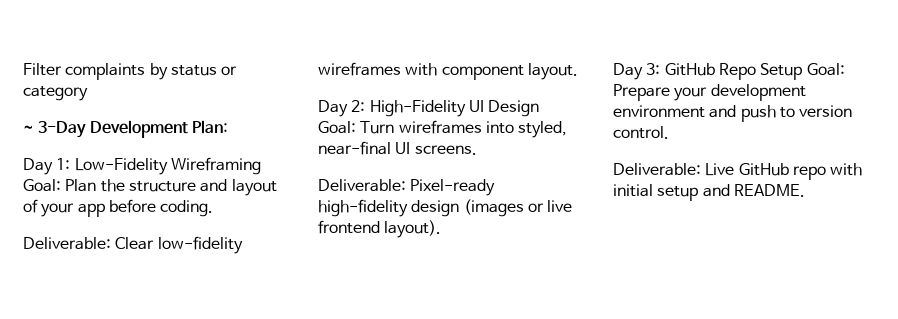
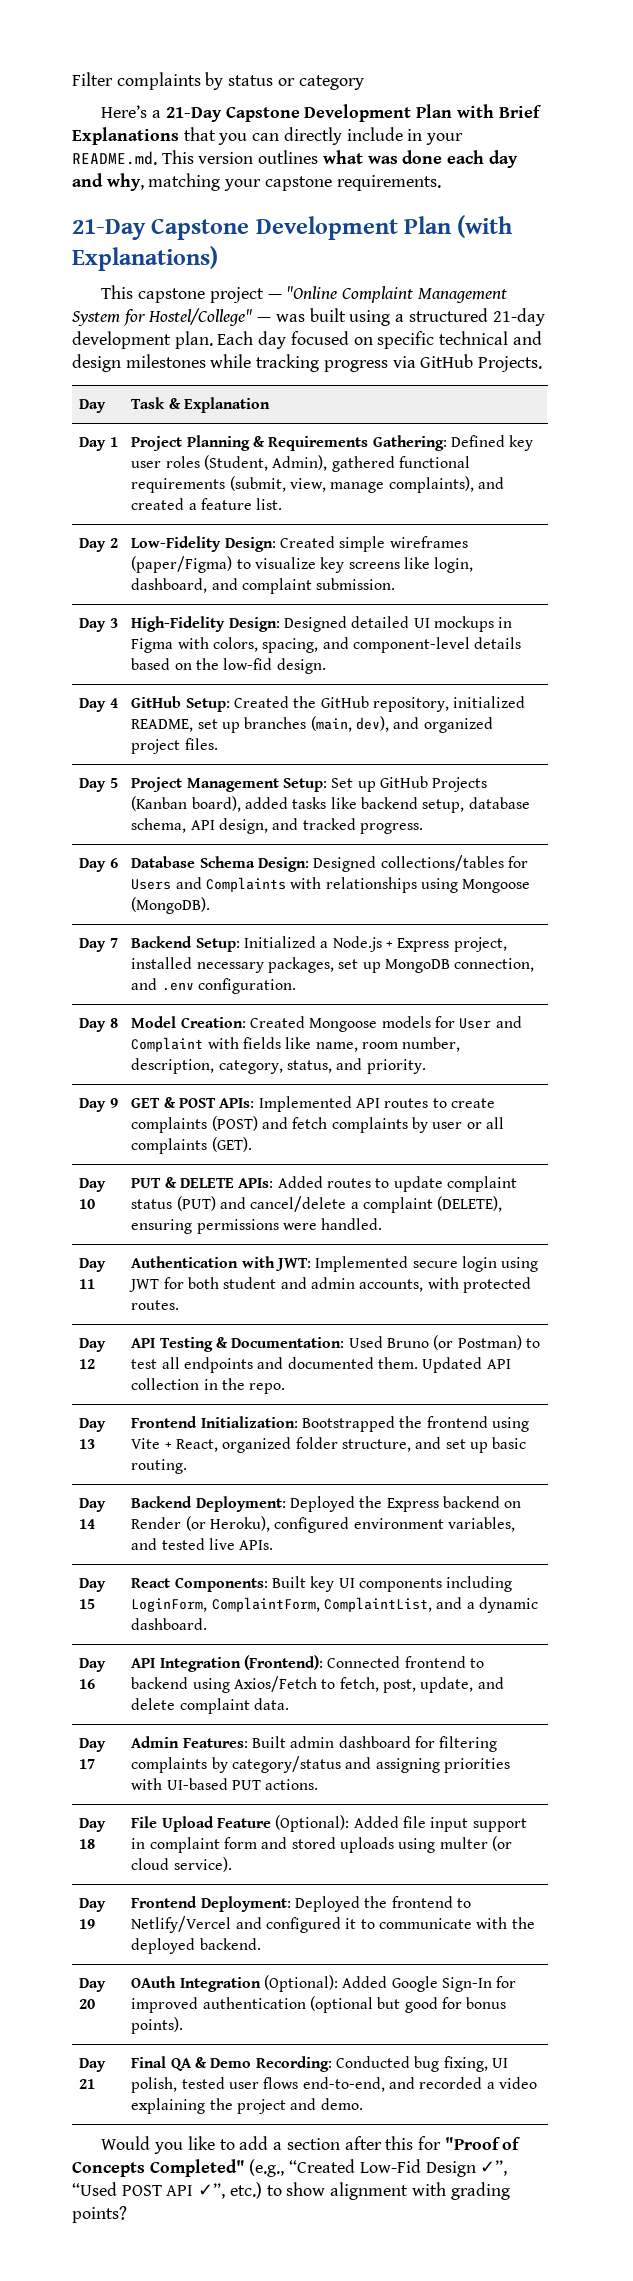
- ~ 3-Day Development Plan:
- Day 1: Low-Fidelity Wireframing Goal: Plan the structure and layout of your app before coding.
- Deliverable: Clear low-fidelity wireframes with component layout.
- Day 2: High-Fidelity UI Design Goal: Turn wireframes into styled, near-final UI screens.
- Deliverable: Pixel-ready high-fidelity design (images or live frontend layout).
- Day 3: GitHub Repo Setup Goal: Prepare your development environment and push to version control.
- Deliverable: Live GitHub repo with initial setup and README.
+ Here’s a 21-Day Capstone Development Plan with Brief Explanations that you can directly include in your README.md. This version outlines what was done each day and why, matching your capstone requirements.
+ 21-Day Capstone Development Plan (with Explanations)
+ This capstone project — "Online Complaint Management System for Hostel/College" — was built using a structured 21-day development plan. Each day focused on specific technical and design milestones while tracking progress via GitHub Projects.
+ Day | Task & Explanation
+ Day 1 | Project Planning & Requirements Gathering: Defined key user roles (Student, Admin), gathered functional requirements (submit, view, manage complaints), and created a feature list.
+ Day 2 | Low-Fidelity Design: Created simple wireframes (paper/Figma) to visualize key screens like login, dashboard, and complaint submission.
+ Day 3 | High-Fidelity Design: Designed detailed UI mockups in Figma with colors, spacing, and component-level details based on the low-fid design.
+ Day 4 | GitHub Setup: Created the GitHub repository, initialized README, set up branches (main, dev), and organized project files.
+ Day 5 | Project Management Setup: Set up GitHub Projects (Kanban board), added tasks like backend setup, database schema, API design, and tracked progress.
+ Day 6 | Database Schema Design: Designed collections/tables for Users and Complaints with relationships using Mongoose (MongoDB).
+ Day 7 | Backend Setup: Initialized a Node.js + Express project, installed necessary packages, set up MongoDB connection, and .env configuration.
+ Day 8 | Model Creation: Created Mongoose models for User and Complaint with fields like name, room number, description, category, status, and priority.
+ Day 9 | GET & POST APIs: Implemented API routes to create complaints (POST) and fetch complaints by user or all complaints (GET).
+ Day 10 | PUT & DELETE APIs: Added routes to update complaint status (PUT) and cancel/delete a complaint (DELETE), ensuring permissions were handled.
+ Day 11 | Authentication with JWT: Implemented secure login using JWT for both student and admin accounts, with protected routes.
+ Day 12 | API Testing & Documentation: Used Bruno (or Postman) to test all endpoints and documented them. Updated API collection in the repo.
+ Day 13 | Frontend Initialization: Bootstrapped the frontend using Vite + React, organized folder structure, and set up basic routing.
+ Day 14 | Backend Deployment: Deployed the Express backend on Render (or Heroku), configured environment variables, and tested live APIs.
+ Day 15 | React Components: Built key UI components including LoginForm, ComplaintForm, ComplaintList, and a dynamic dashboard.
+ Day 16 | API Integration (Frontend): Connected frontend to backend using Axios/Fetch to fetch, post, update, and delete complaint data.
+ Day 17 | Admin Features: Built admin dashboard for filtering complaints by category/status and assigning priorities with UI-based PUT actions.
+ Day 18 | File Upload Feature (Optional): Added file input support in complaint form and stored uploads using multer (or cloud service).
+ Day 19 | Frontend Deployment: Deployed the frontend to Netlify/Vercel and configured it to communicate with the deployed backend.
+ Day 20 | OAuth Integration (Optional): Added Google Sign-In for improved authentication (optional but good for bonus points).
+ Day 21 | Final QA & Demo Recording: Conducted bug fixing, UI polish, tested user flows end-to-end, and recorded a video explaining the project and demo.
+ Would you like to add a section after this for "Proof of Concepts Completed" (e.g., “Created Low-Fid Design ✓”, “Used POST API ✓”, etc.) to show alignment with grading points?

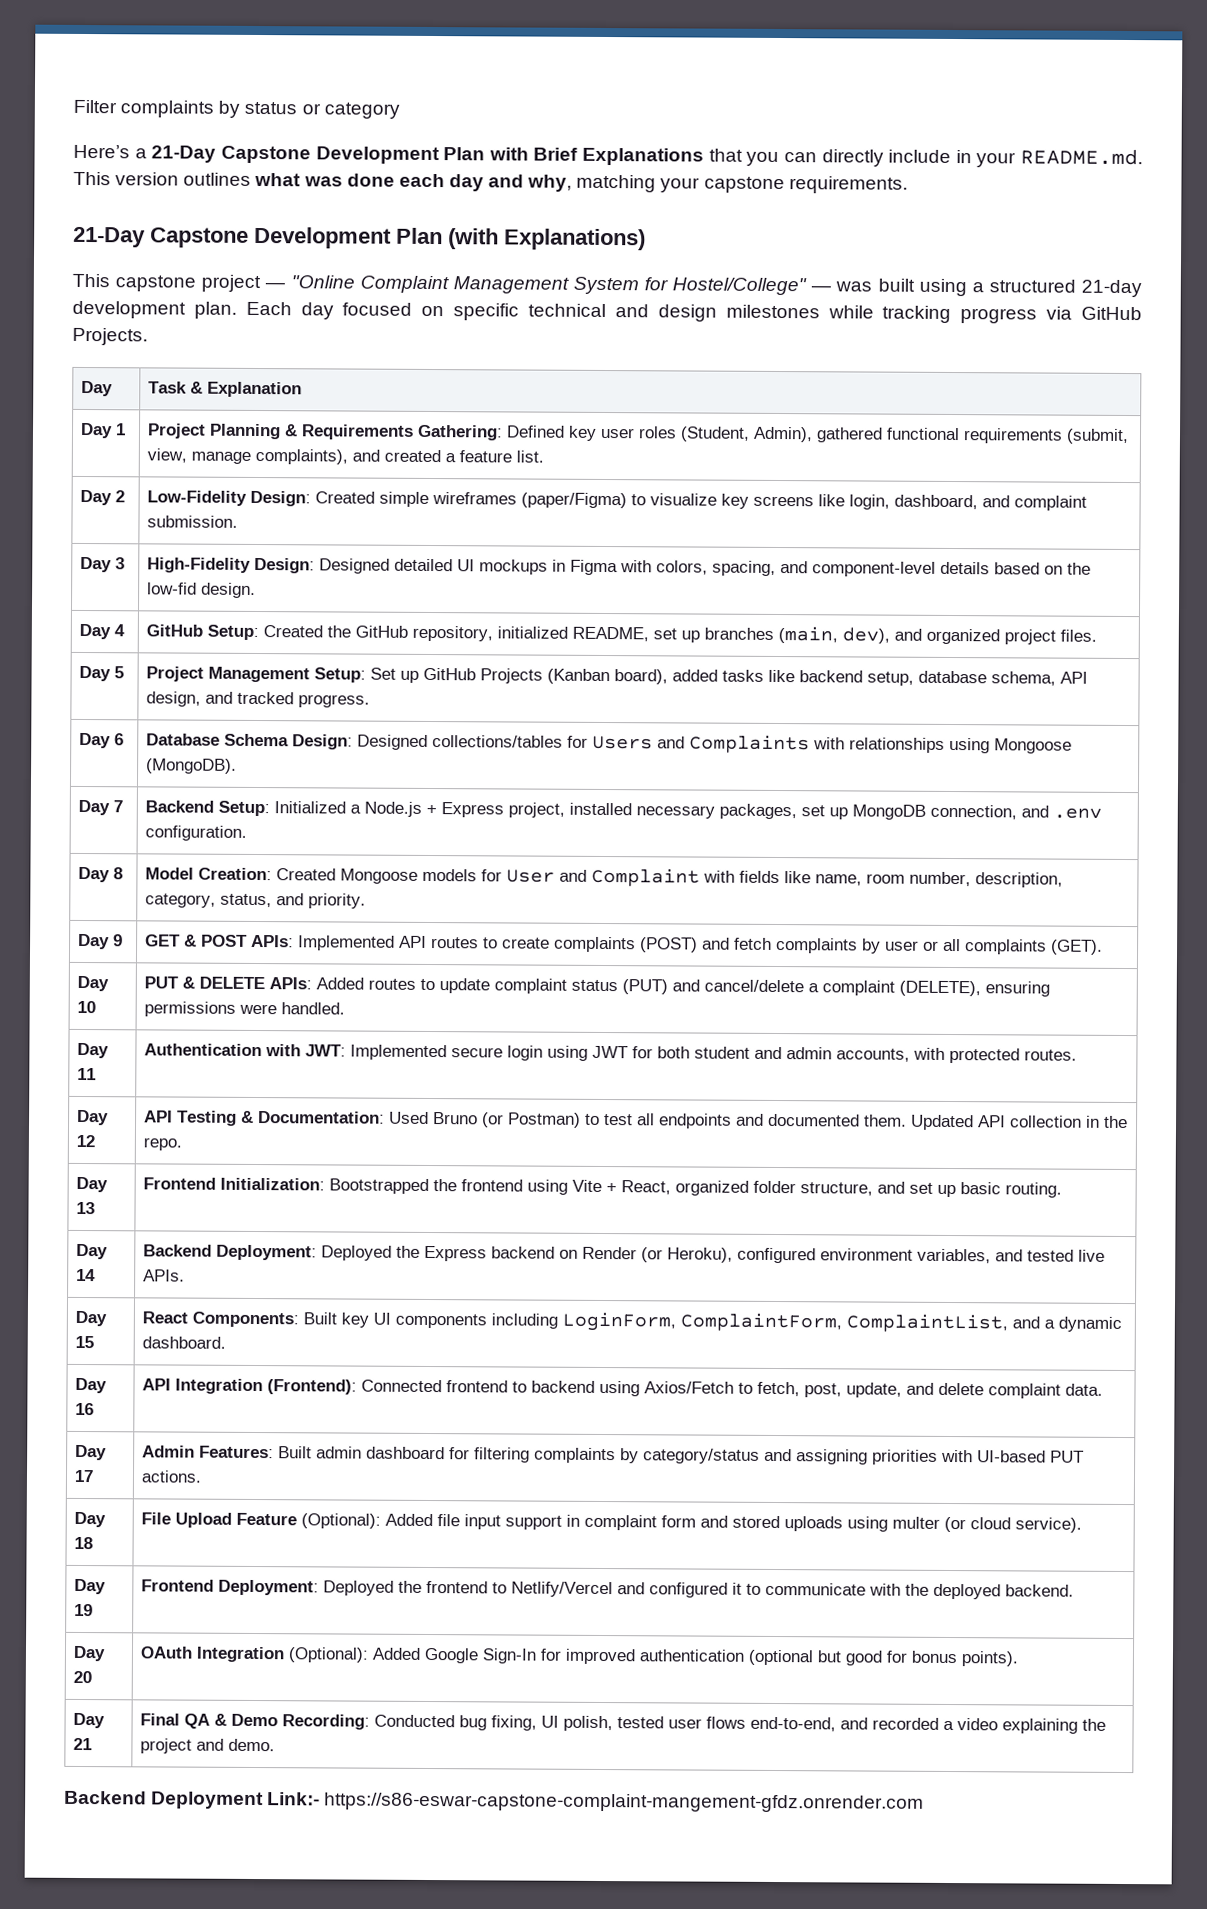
- Would you like to add a section after this for "Proof of Concepts Completed" (e.g., “Created Low-Fid Design ✓”, “Used POST API ✓”, etc.) to show alignment with grading points?
+ Backend Deployment Link:- https://s86-eswar-capstone-complaint-mangement-gfdz.onrender.com

